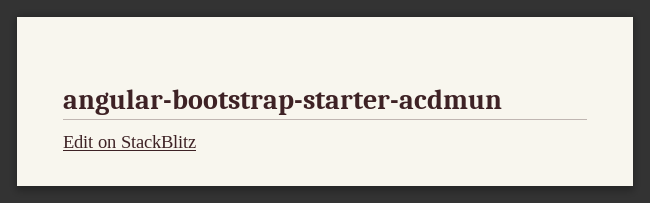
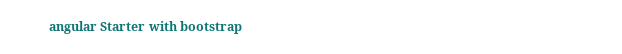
- angular-bootstrap-starter-acdmun
- Edit on StackBlitz
+ angular Starter with bootstrap

